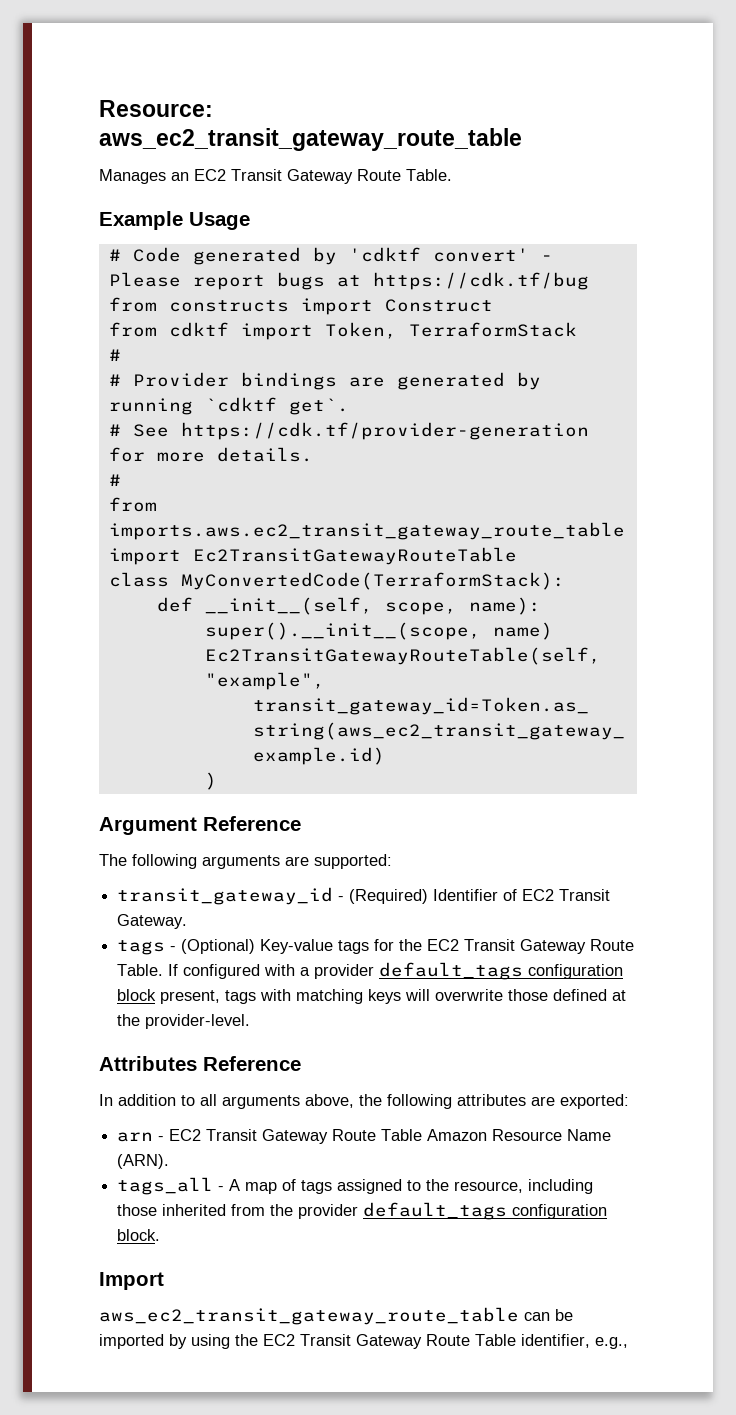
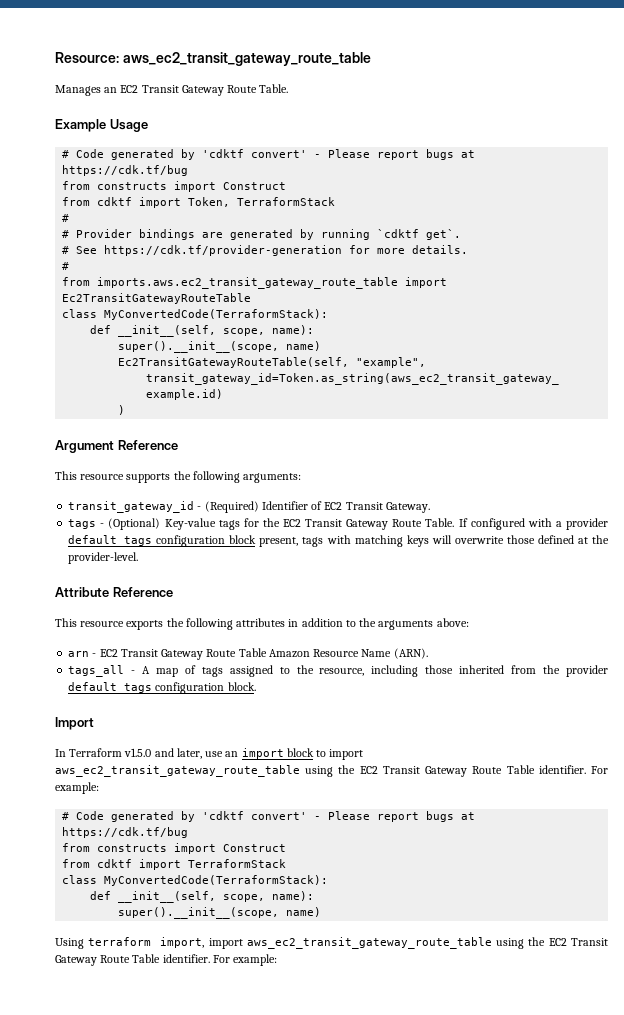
- The following arguments are supported:
+ This resource supports the following arguments:
- Attributes Reference
- In addition to all arguments above, the following attributes are exported:
+ Attribute Reference
+ This resource exports the following attributes in addition to the arguments above:
- aws_ec2_transit_gateway_route_table can be imported by using the EC2 Transit Gateway Route Table identifier, e.g.,
+ In Terraform v1.5.0 and later, use an import block to import aws_ec2_transit_gateway_route_table using the EC2 Transit Gateway Route Table identifier. For example:
+ # Code generated by 'cdktf convert' - Please report bugs at https://cdk.tf/bug
+ from constructs import Construct
+ from cdktf import TerraformStack
+ class MyConvertedCode(TerraformStack):
+ def __init__(self, scope, name):
+ super().__init__(scope, name)
+ Using terraform import, import aws_ec2_transit_gateway_route_table using the EC2 Transit Gateway Route Table identifier. For example:

